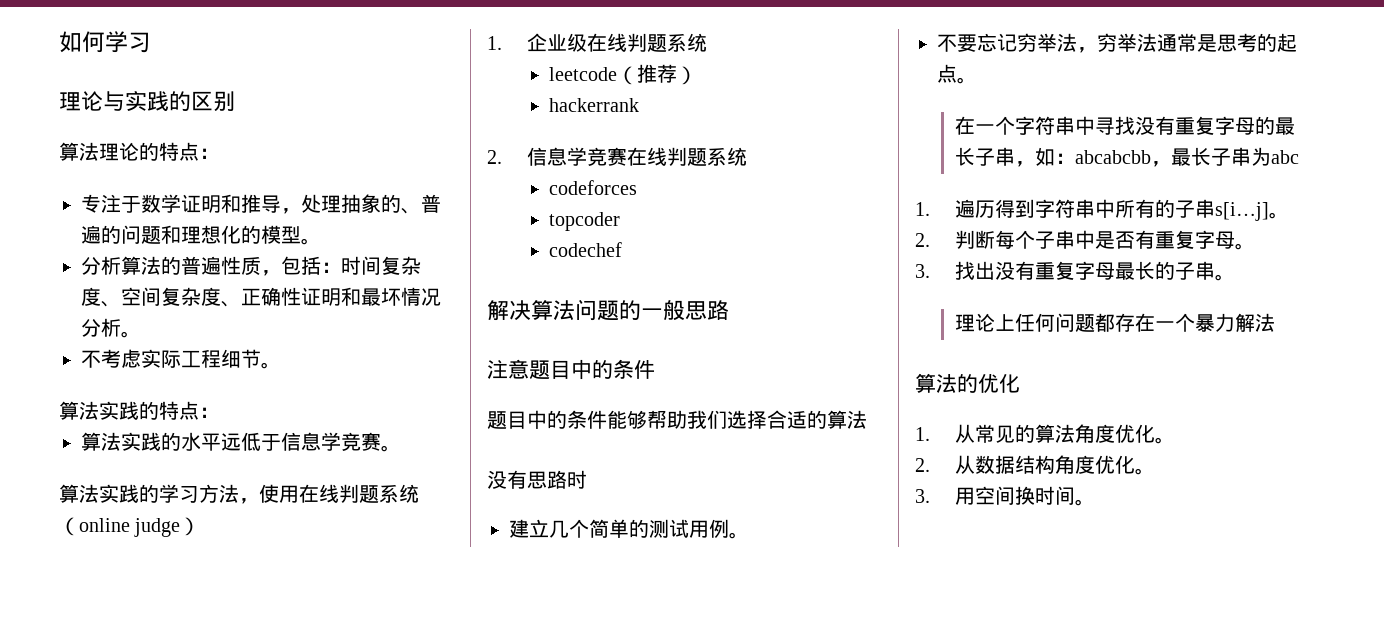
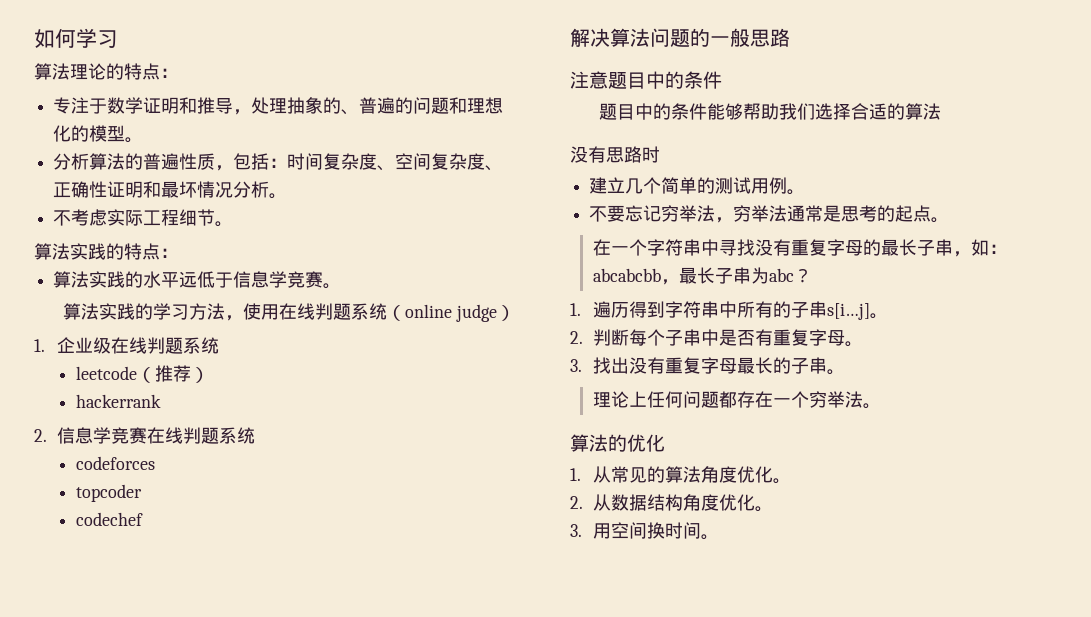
- 理论与实践的区别
- 在一个字符串中寻找没有重复字母的最长子串，如：abcabcbb，最长子串为abc
+ 在一个字符串中寻找没有重复字母的最长子串，如：abcabcbb，最长子串为abc？
- 理论上任何问题都存在一个暴力解法
+ 理论上任何问题都存在一个穷举法。

